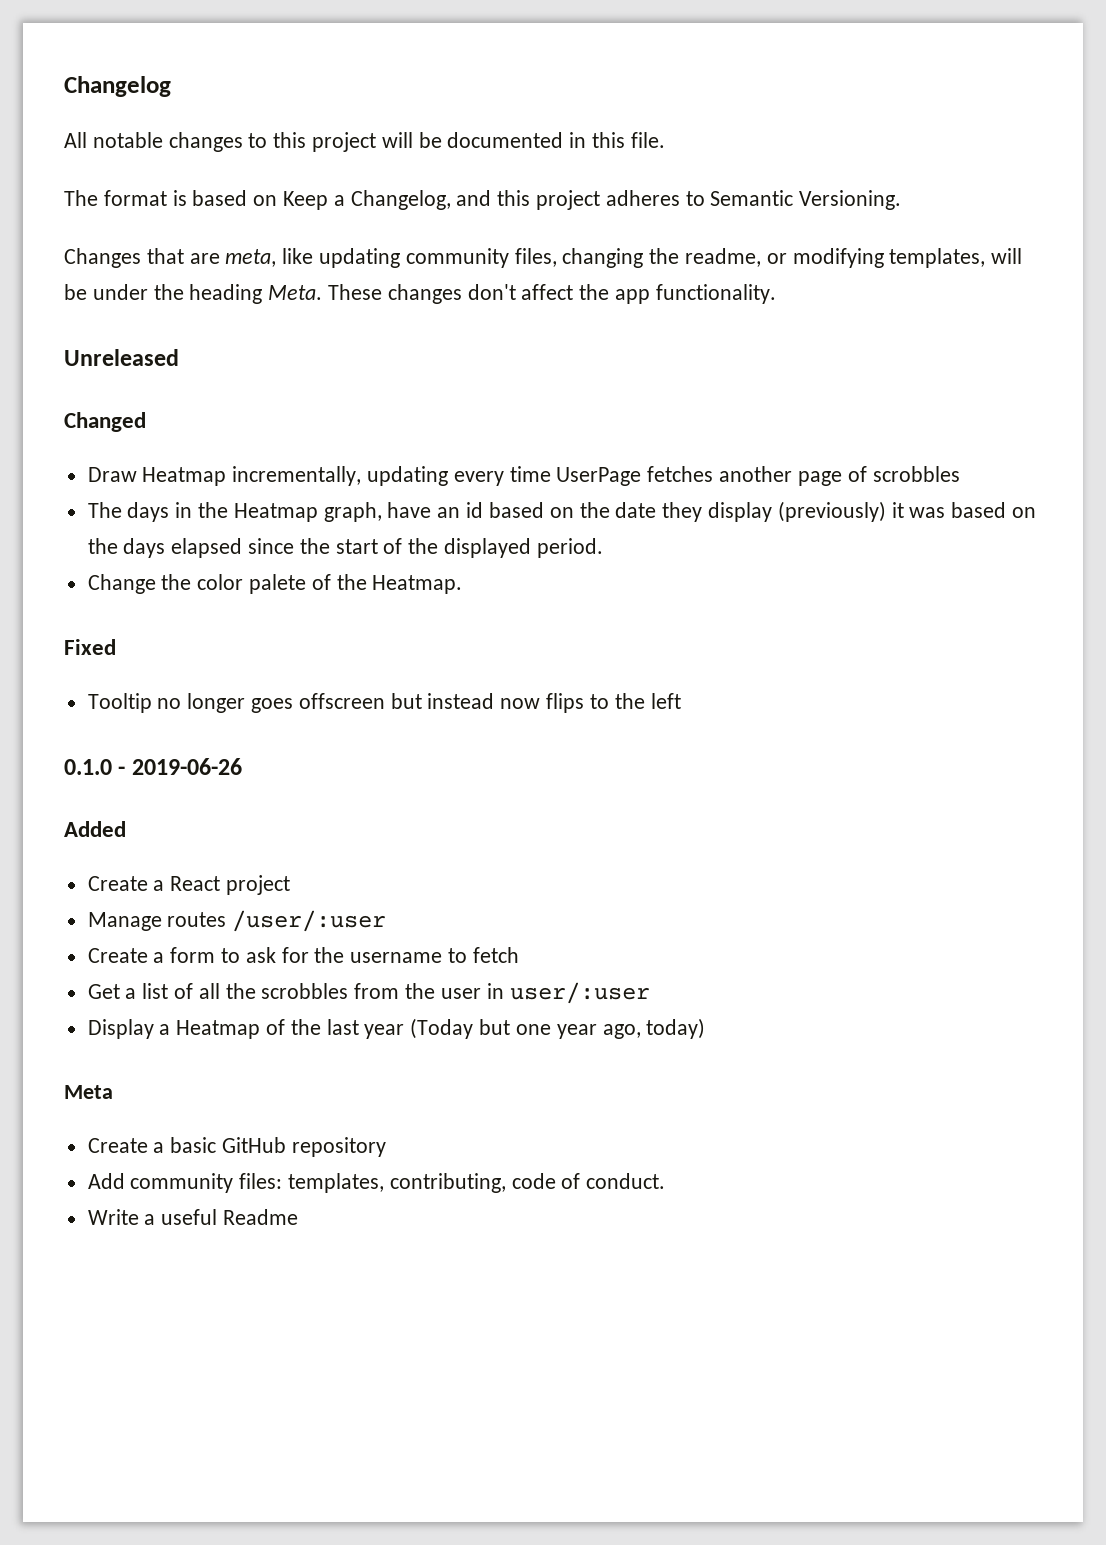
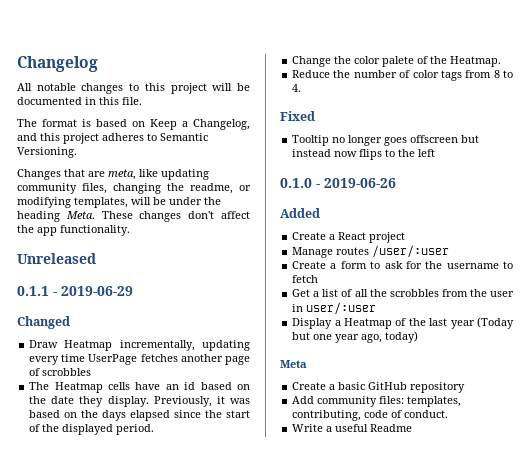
+ 0.1.1 - 2019-06-29
- The days in the Heatmap graph, have an id based on the date they display (previously) it was based on the days elapsed since the start of the displayed period.
+ The Heatmap cells have an id based on the date they display. Previously, it was based on the days elapsed since the start of the displayed period.
+ Reduce the number of color tags from 8 to 4.

